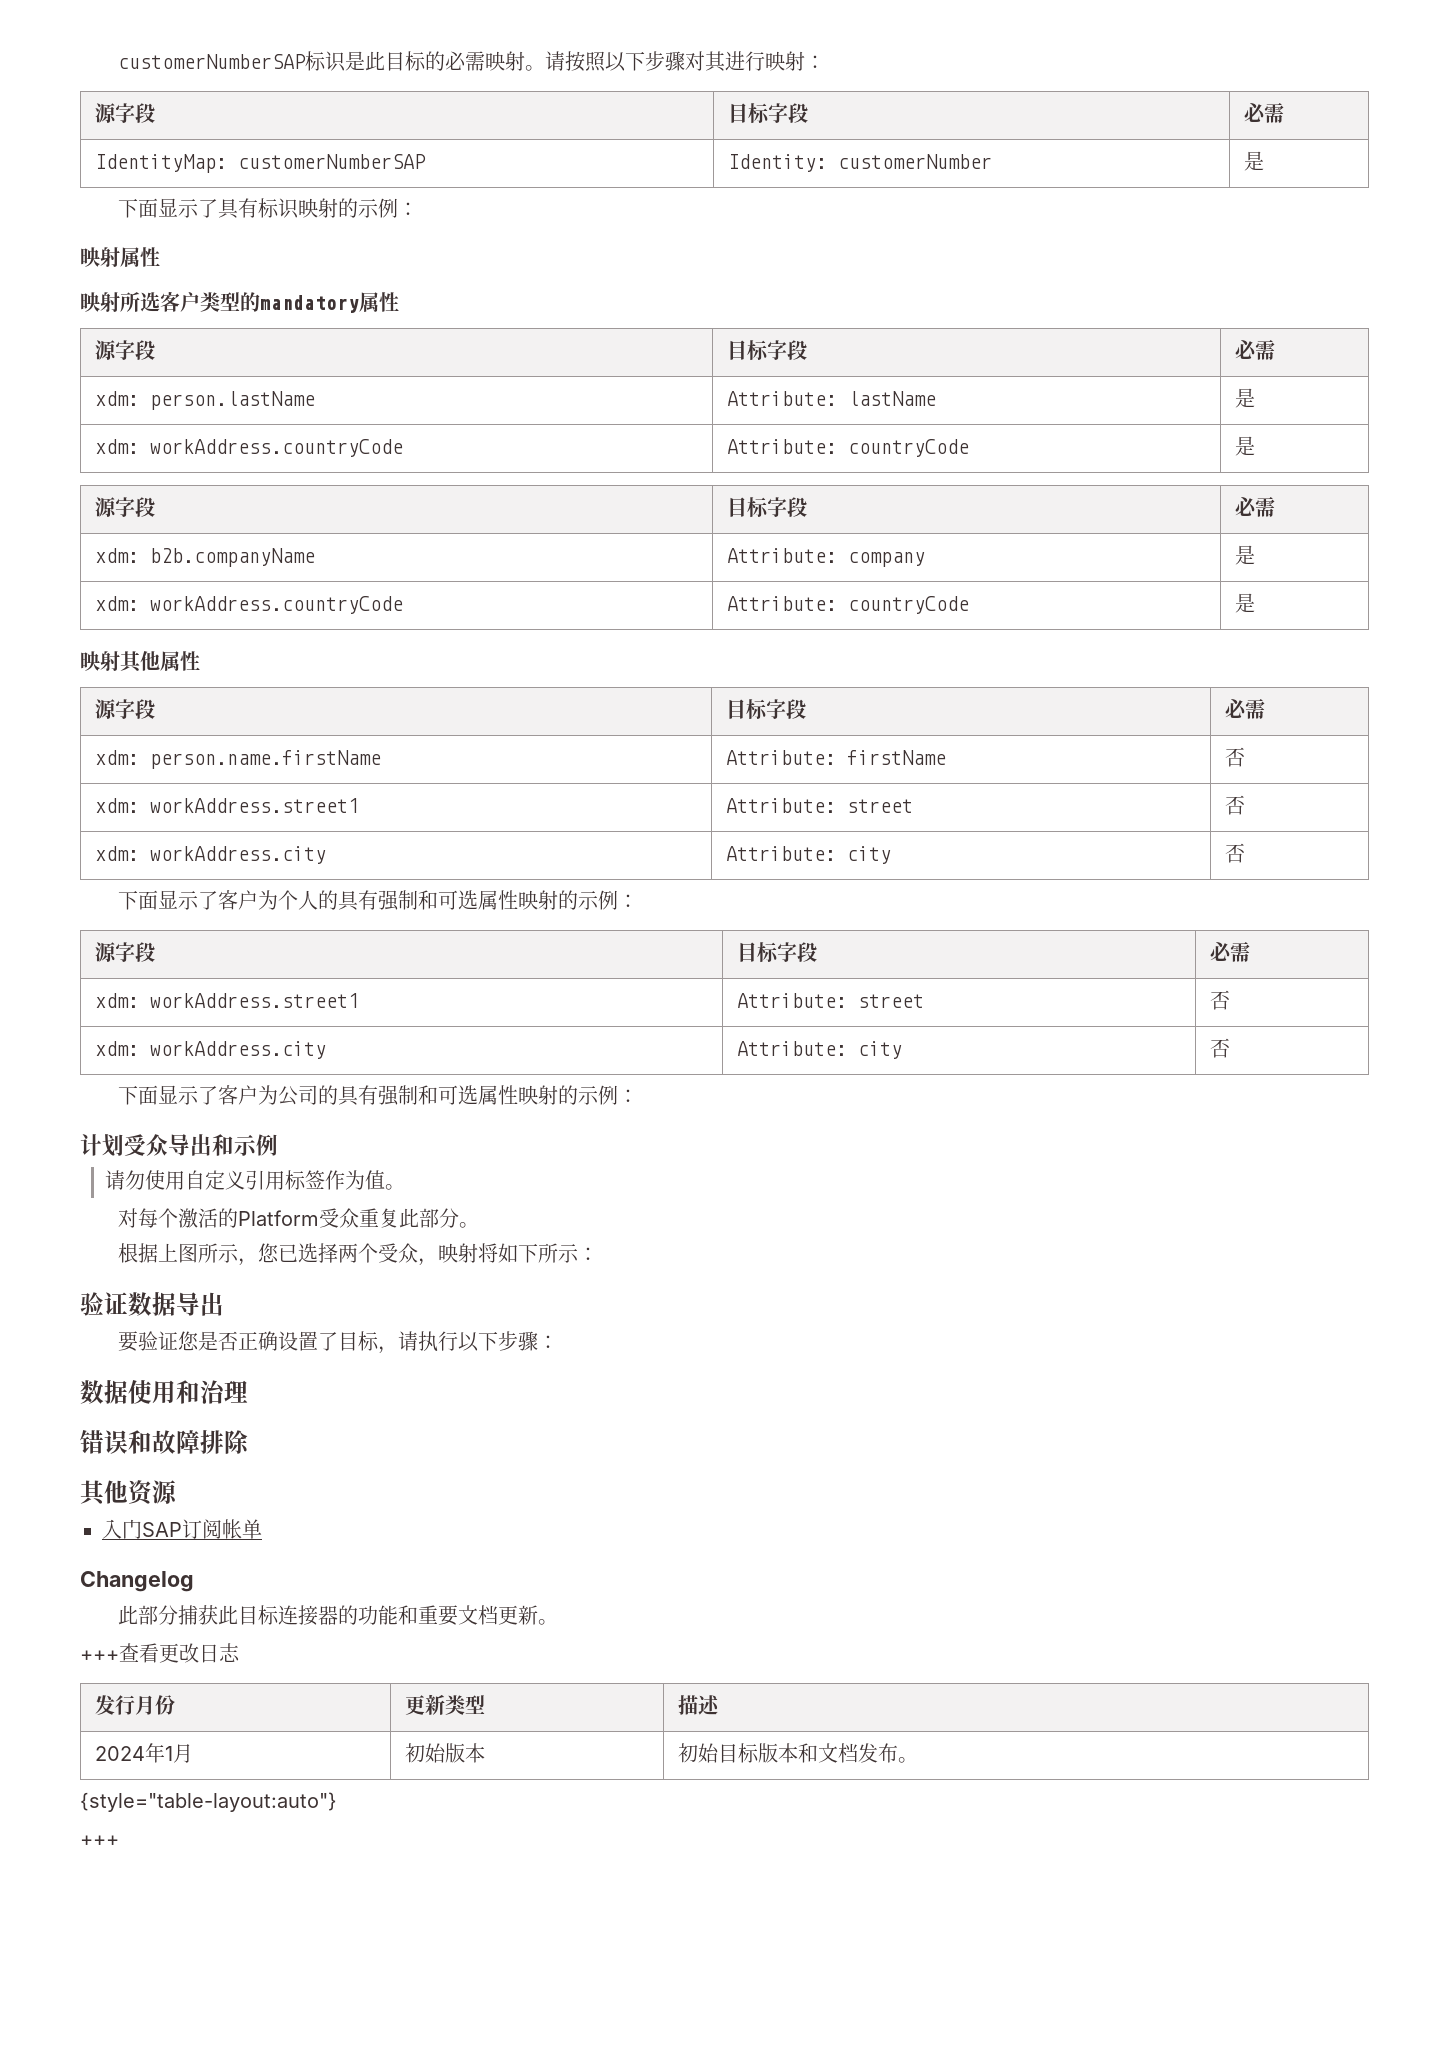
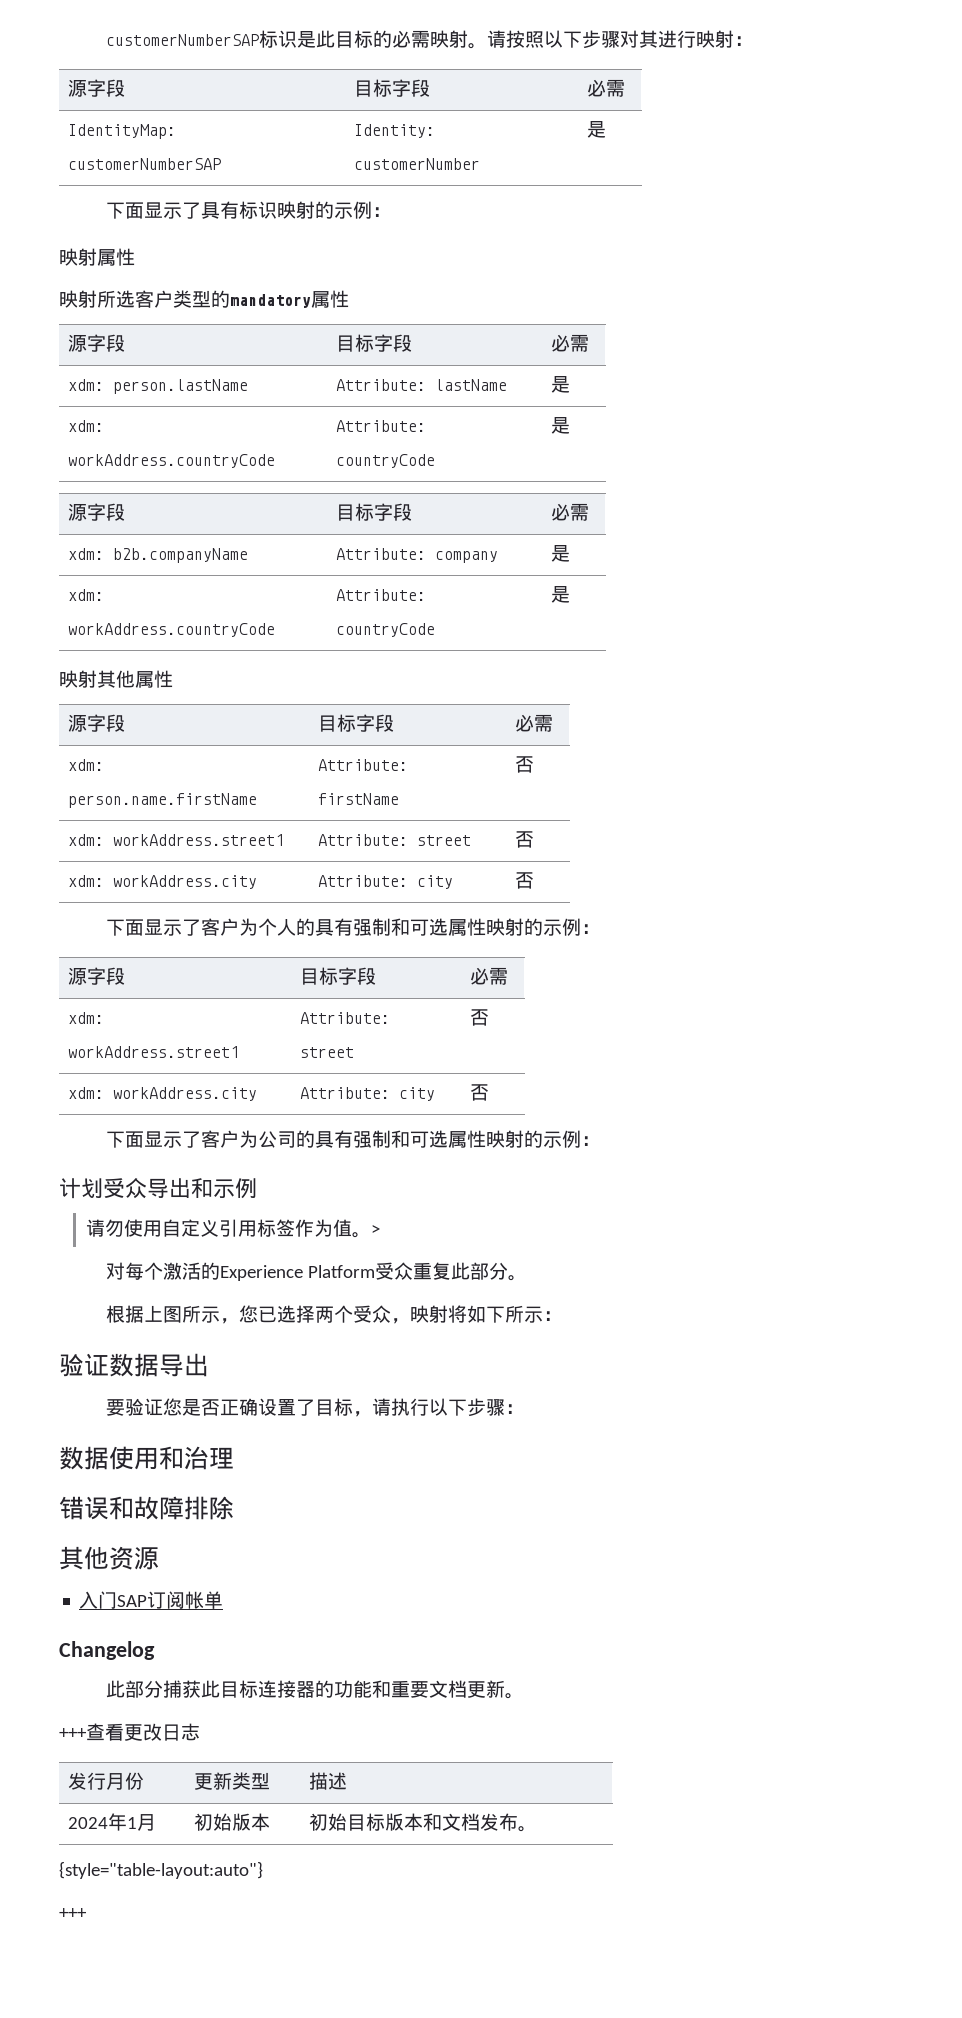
+ >
- 对每个激活的Platform受众重复此部分。
+ 对每个激活的Experience Platform受众重复此部分。

